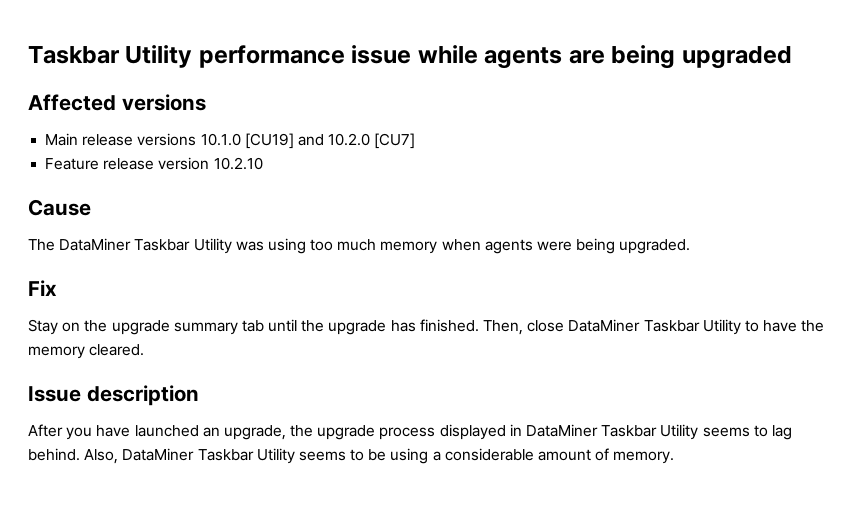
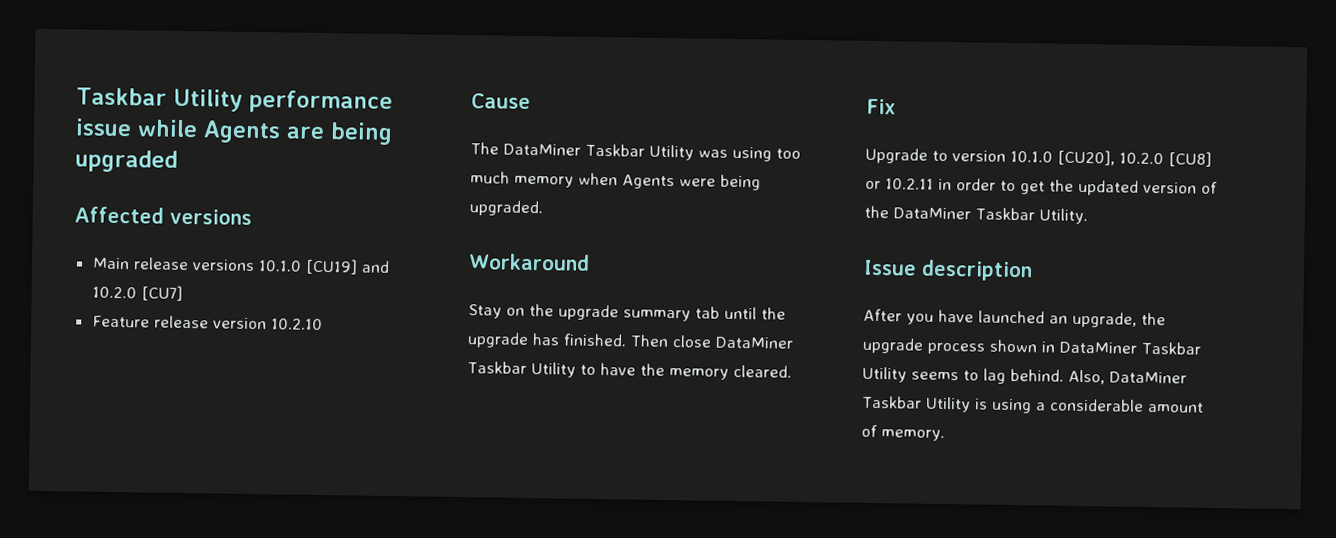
- Taskbar Utility performance issue while agents are being upgraded
+ Taskbar Utility performance issue while Agents are being upgraded
- The DataMiner Taskbar Utility was using too much memory when agents were being upgraded.
+ The DataMiner Taskbar Utility was using too much memory when Agents were being upgraded.
- Fix
+ Workaround
- Then, close DataMiner Taskbar Utility to have the memory cleared.
+ Then close DataMiner Taskbar Utility to have the memory cleared.
+ Fix
+ Upgrade to version 10.1.0 [CU20], 10.2.0 [CU8] or 10.2.11 in order to get the updated version of the DataMiner Taskbar Utility.
- After you have launched an upgrade, the upgrade process displayed in DataMiner Taskbar Utility seems to lag behind.
+ After you have launched an upgrade, the upgrade process shown in DataMiner Taskbar Utility seems to lag behind.
- Also, DataMiner Taskbar Utility seems to be using a considerable amount of memory.
+ Also, DataMiner Taskbar Utility is using a considerable amount of memory.

